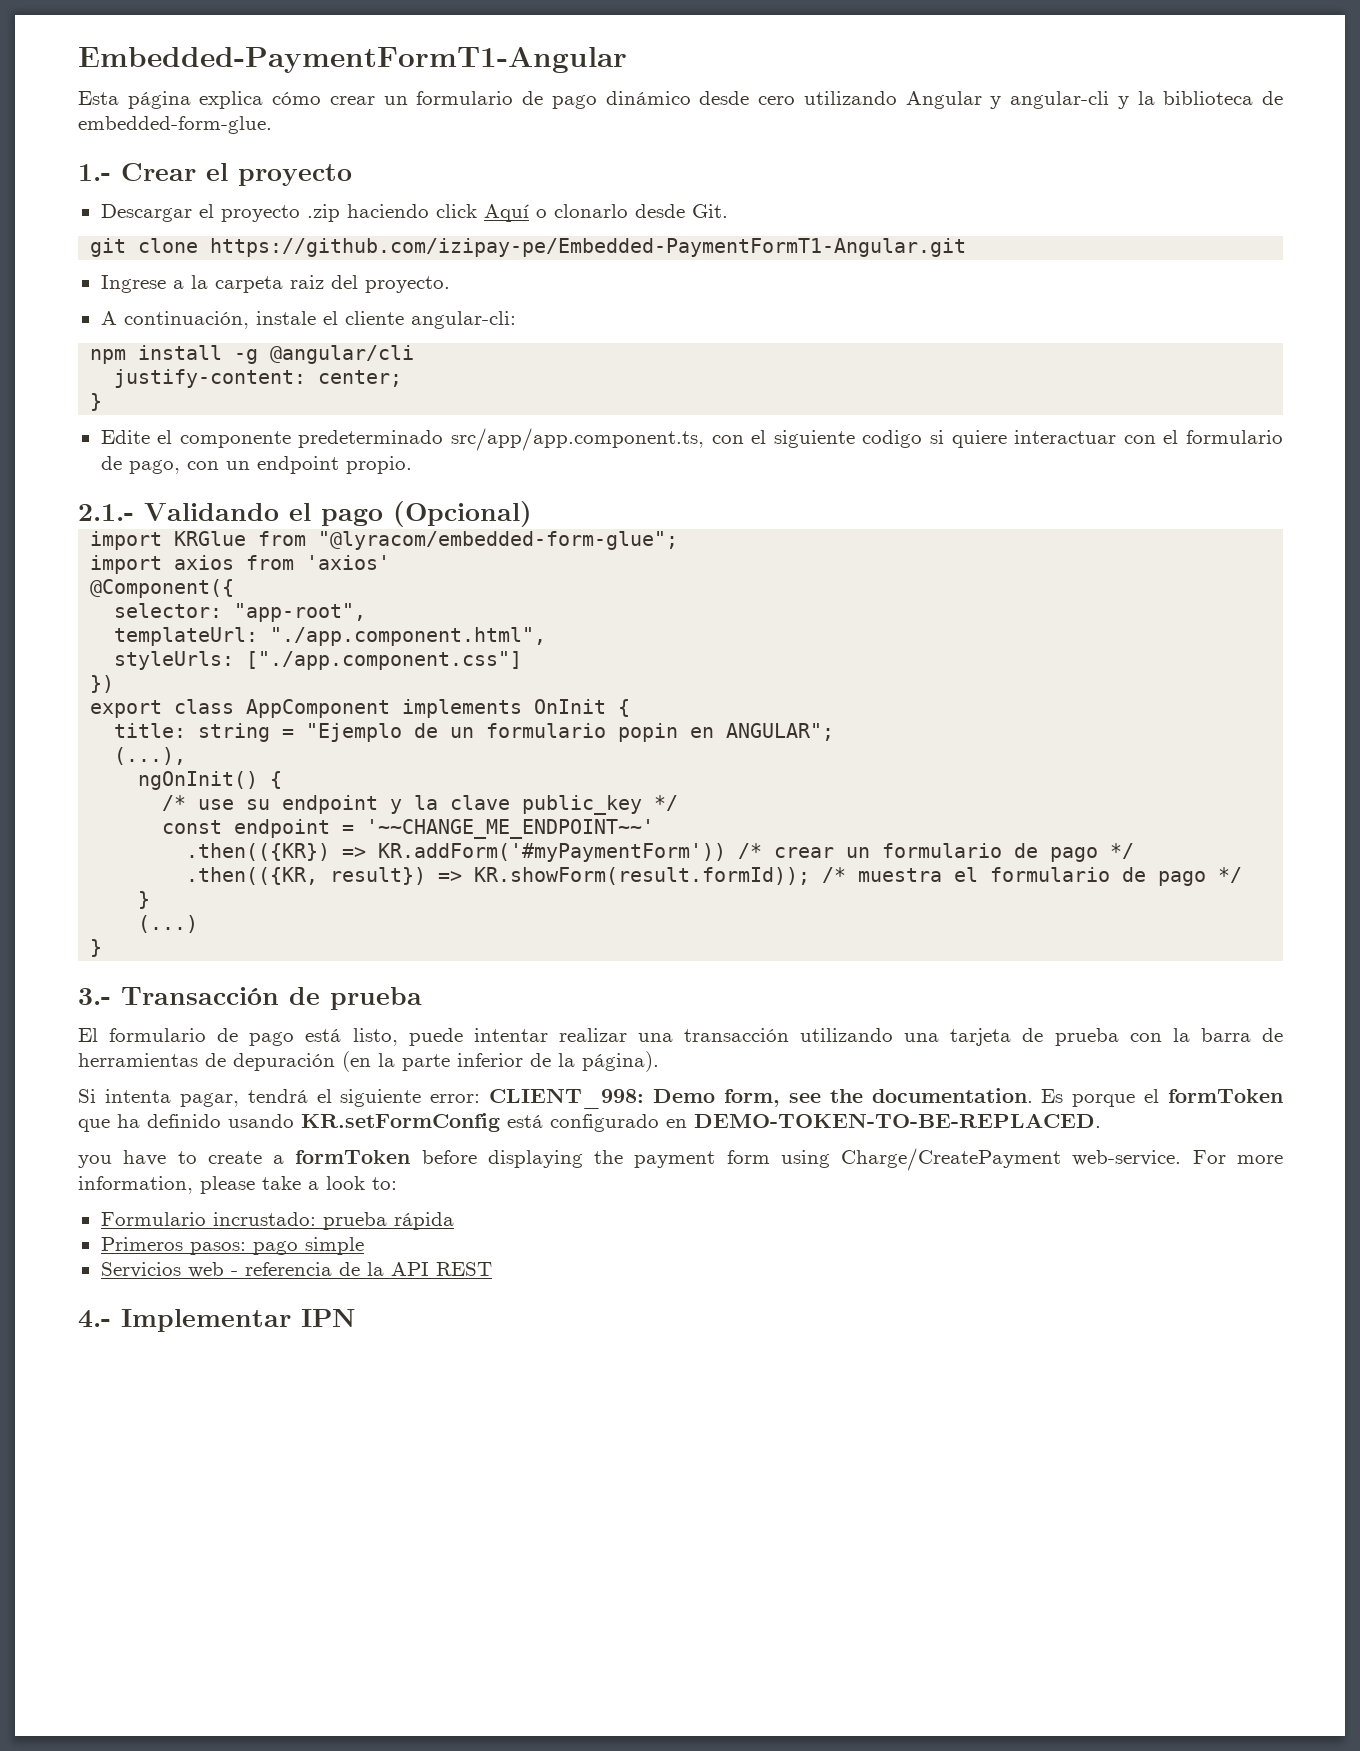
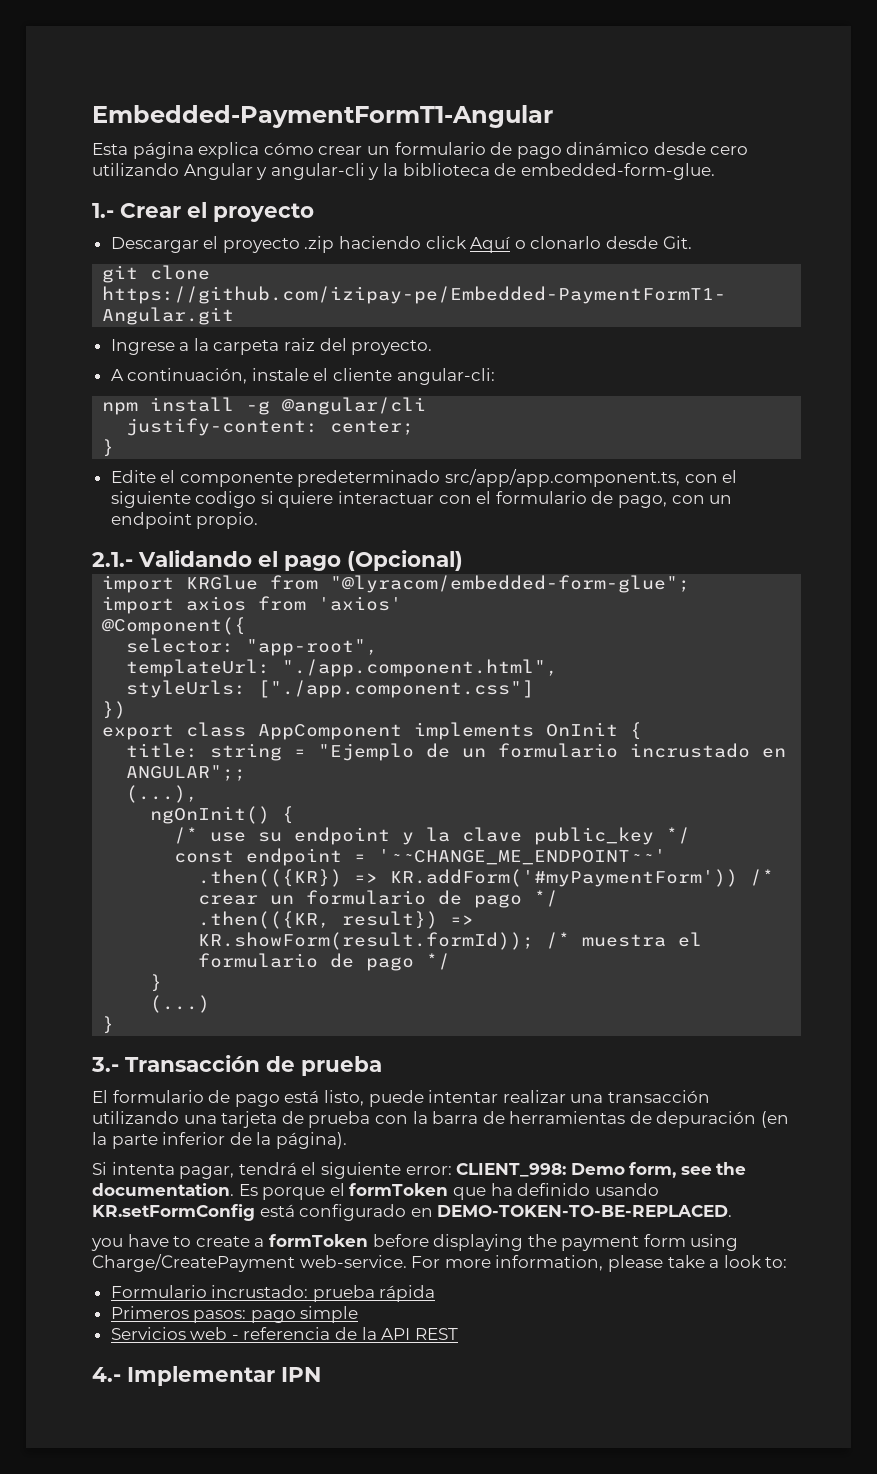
- title: string = "Ejemplo de un formulario popin en ANGULAR";
+ title: string = "Ejemplo de un formulario incrustado en ANGULAR";;

